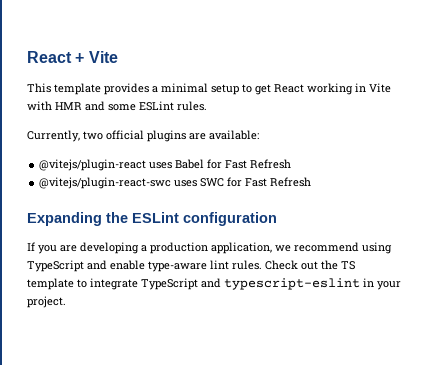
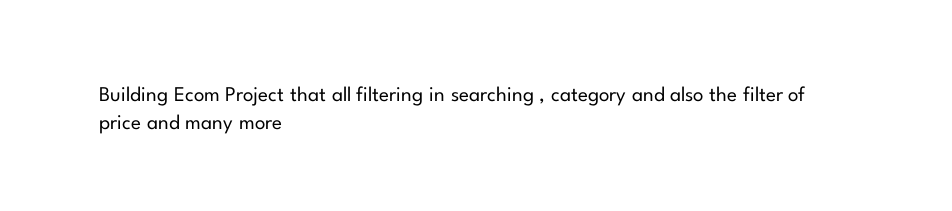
- React + Vite
- This template provides a minimal setup to get React working in Vite with HMR and some ESLint rules.
- Currently, two official plugins are available:
- @vitejs/plugin-react uses Babel for Fast Refresh
- @vitejs/plugin-react-swc uses SWC for Fast Refresh
- Expanding the ESLint configuration
- If you are developing a production application, we recommend using TypeScript and enable type-aware lint rules. Check out the TS template to integrate TypeScript and typescript-eslint in your project.
+ Building Ecom Project that all filtering in searching , category and also the filter of price and many more

